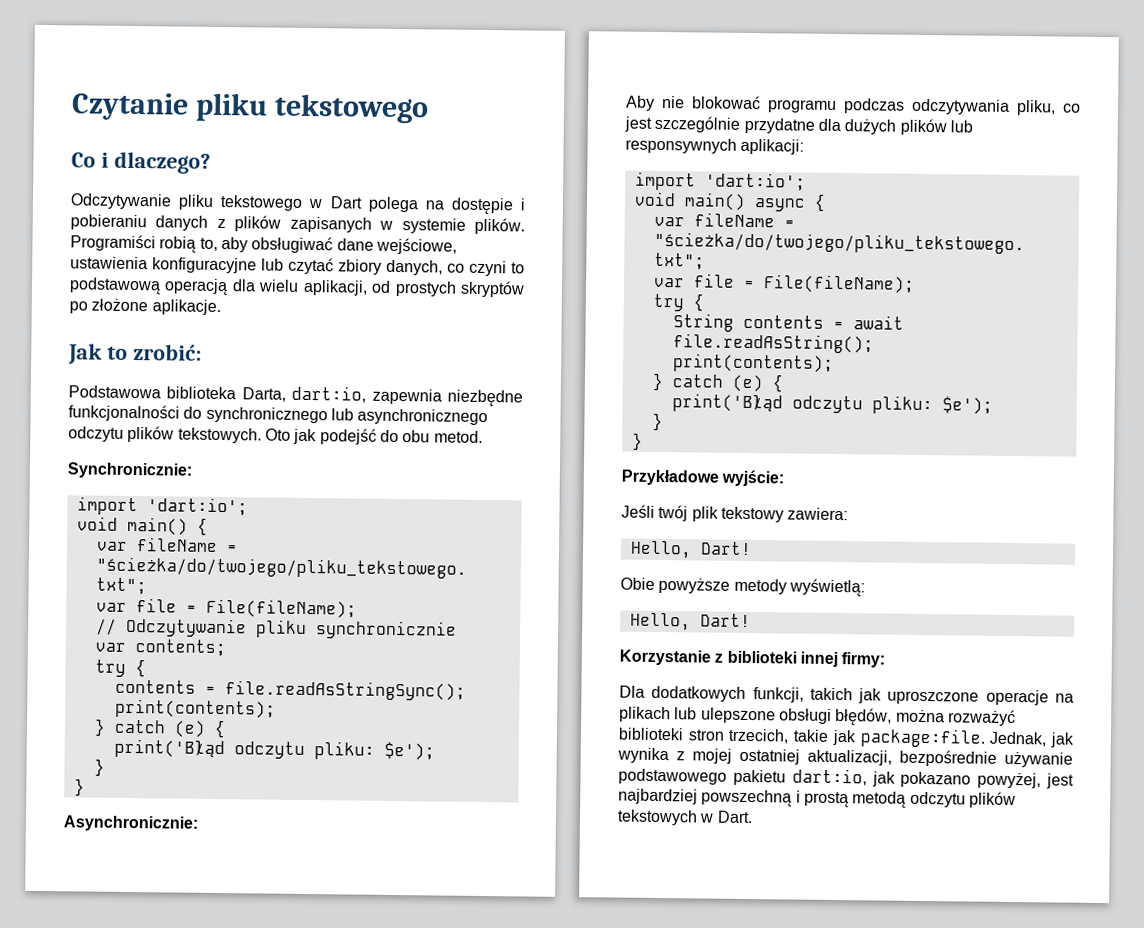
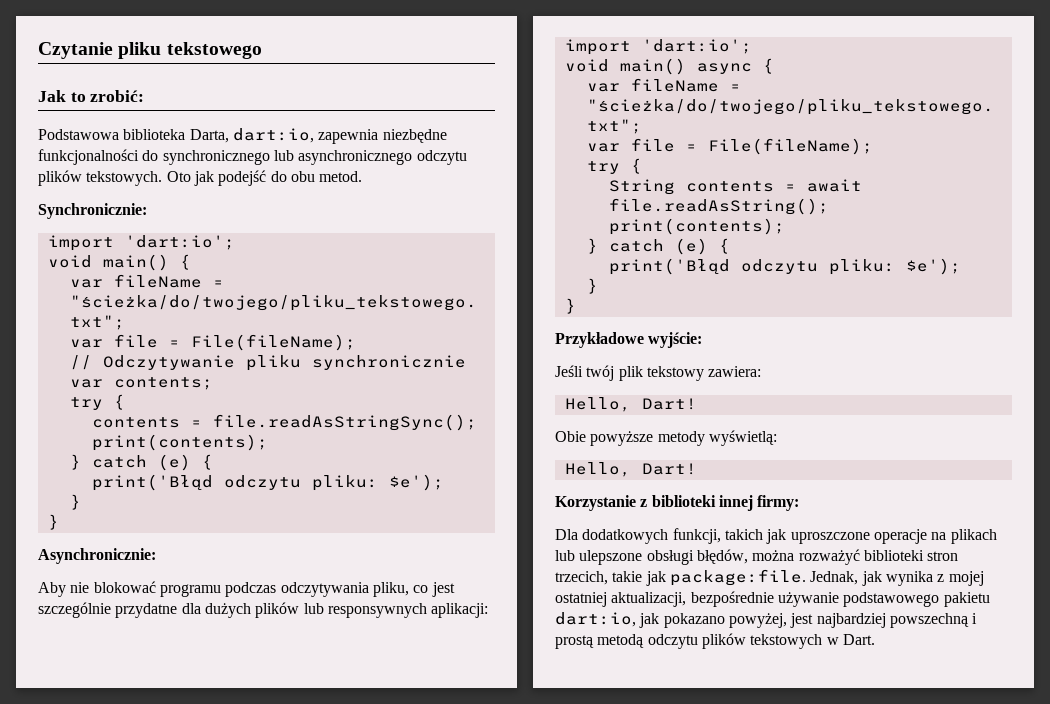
- Co i dlaczego?
- Odczytywanie pliku tekstowego w Dart polega na dostępie i pobieraniu danych z plików zapisanych w systemie plików. Programiści robią to, aby obsługiwać dane wejściowe, ustawienia konfiguracyjne lub czytać zbiory danych, co czyni to podstawową operacją dla wielu aplikacji, od prostych skryptów po złożone aplikacje.

